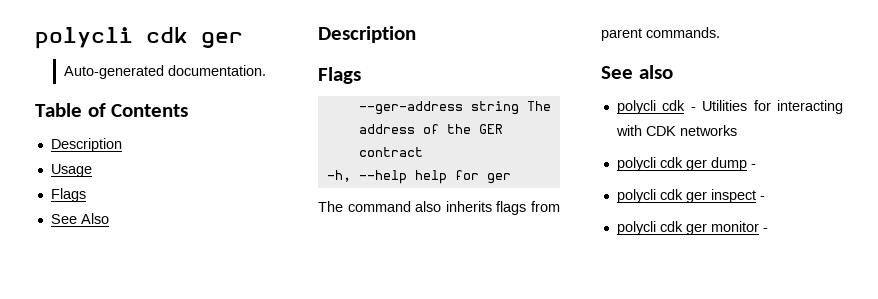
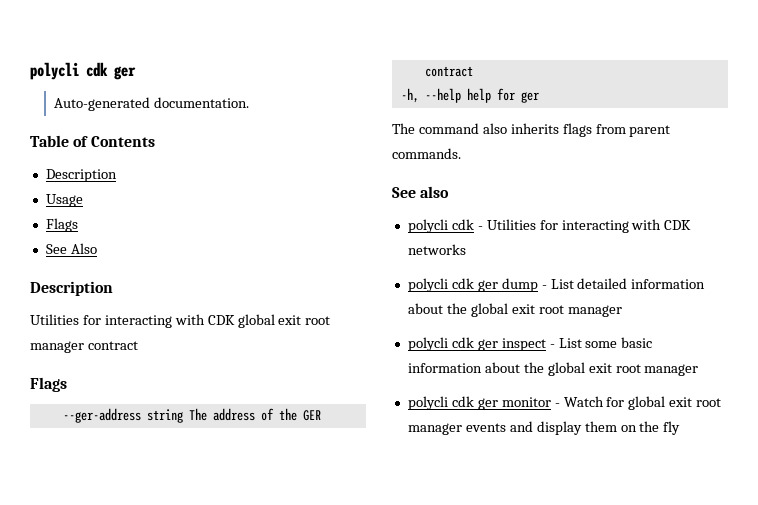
+ Utilities for interacting with CDK global exit root manager contract
- polycli cdk ger dump -
+ polycli cdk ger dump - List detailed information about the global exit root manager
- polycli cdk ger inspect -
+ polycli cdk ger inspect - List some basic information about the global exit root manager
- polycli cdk ger monitor -
+ polycli cdk ger monitor - Watch for global exit root manager events and display them on the fly

